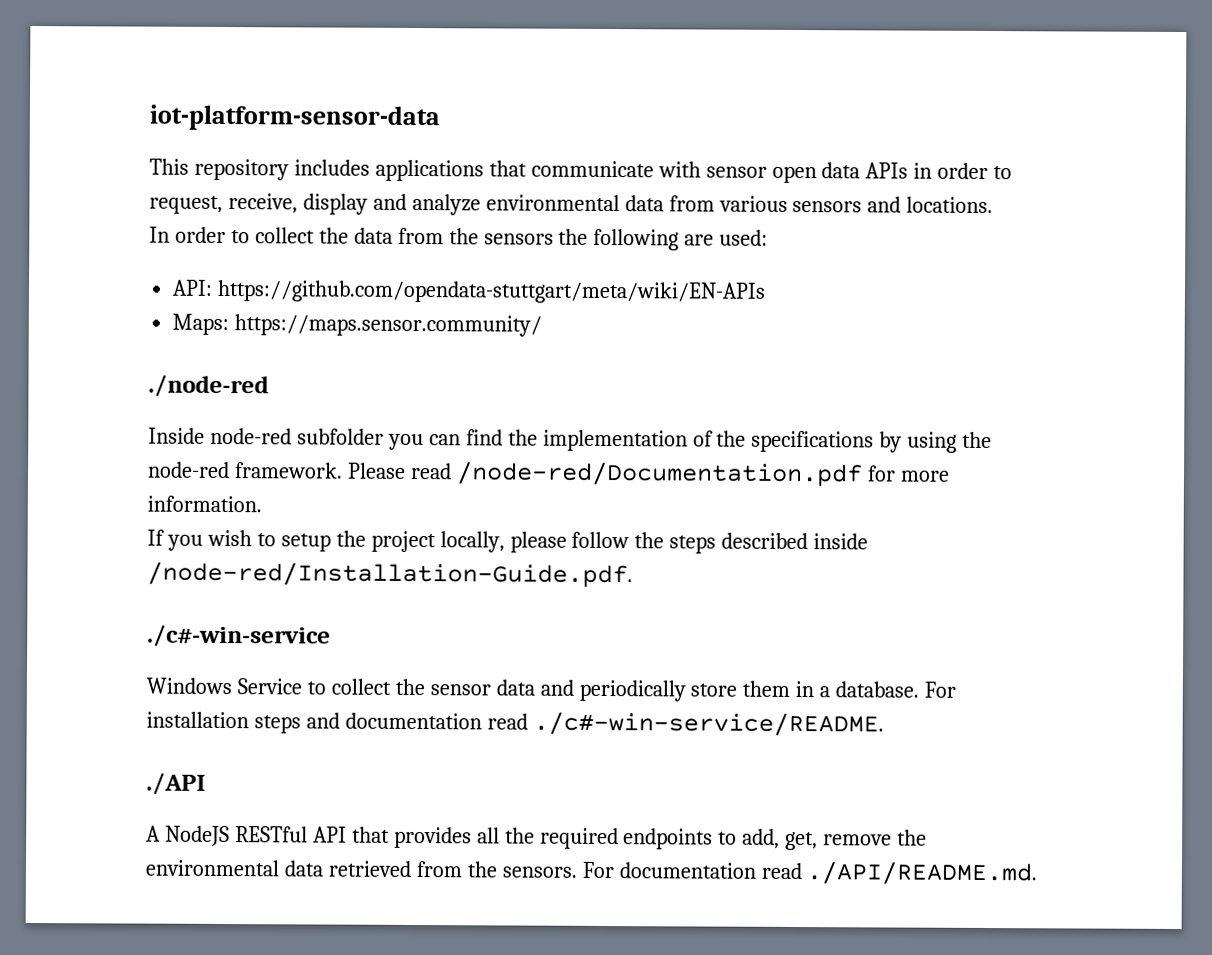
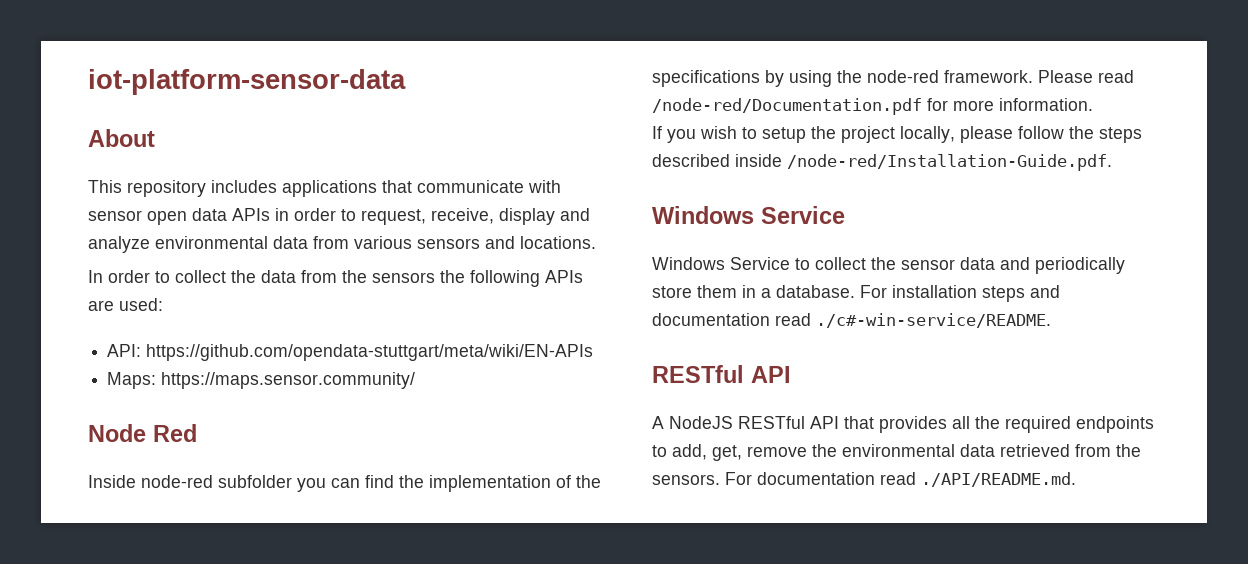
+ About
- In order to collect the data from the sensors the following are used:
+ In order to collect the data from the sensors the following APIs are used:
- ./node-red
+ Node Red
  If you wish to setup the project locally, please follow the steps described inside /node-red/Installation-Guide.pdf.
- ./c#-win-service
+ Windows Service
  For installation steps and documentation read ./c#-win-service/README.
- ./API
+ RESTful API

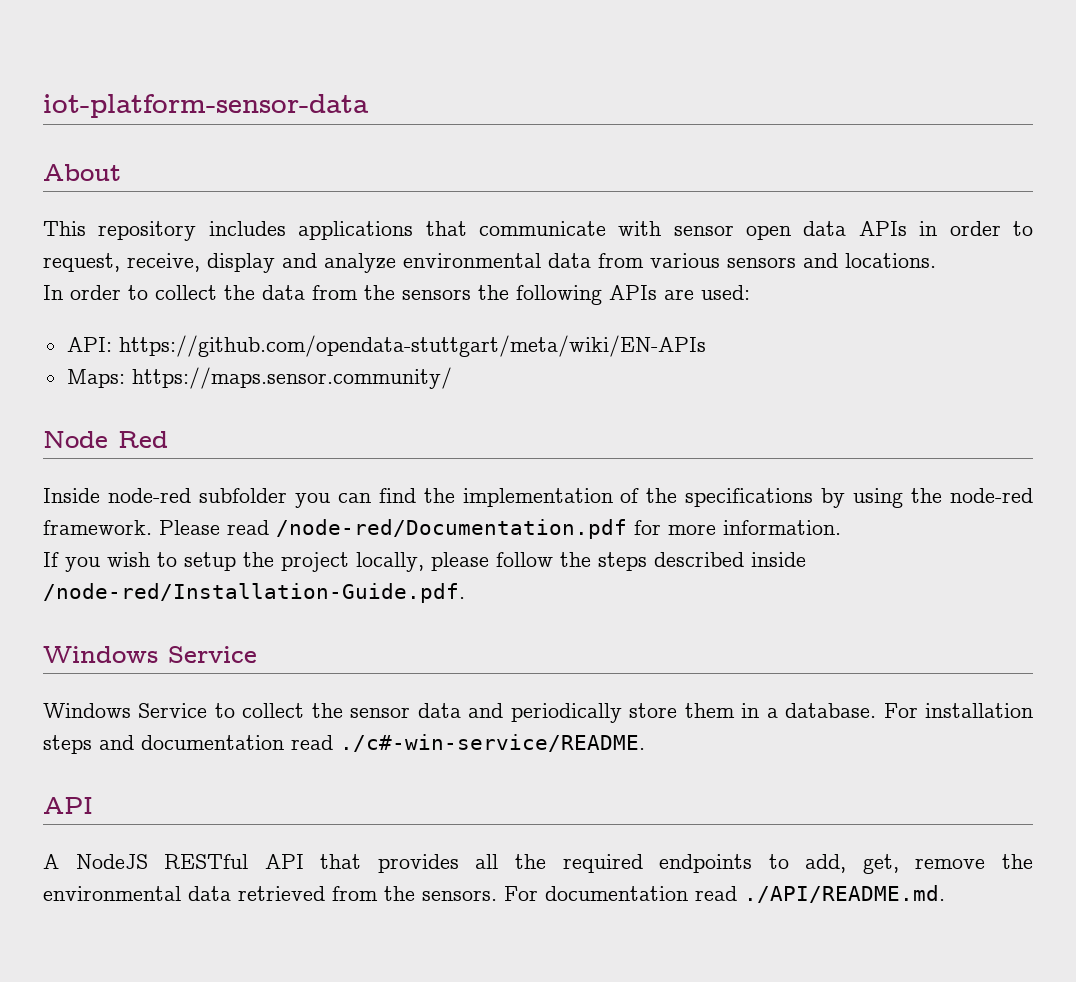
  For installation steps and documentation read ./c#-win-service/README.
- RESTful API
+ API

